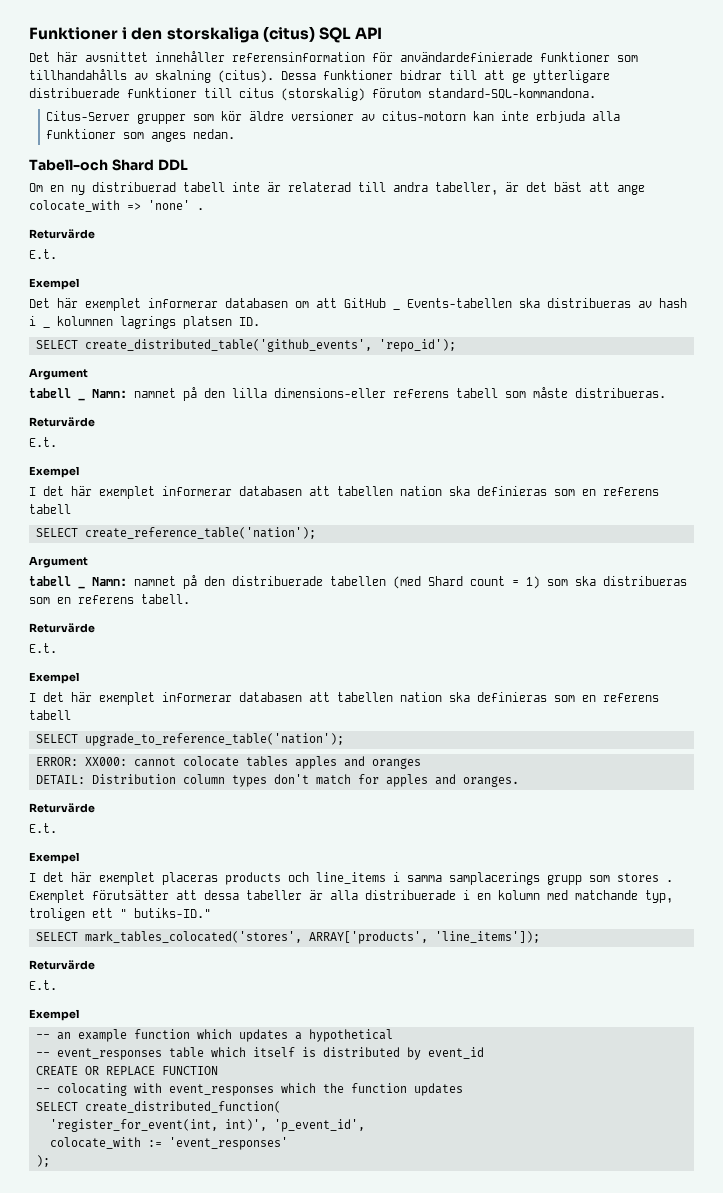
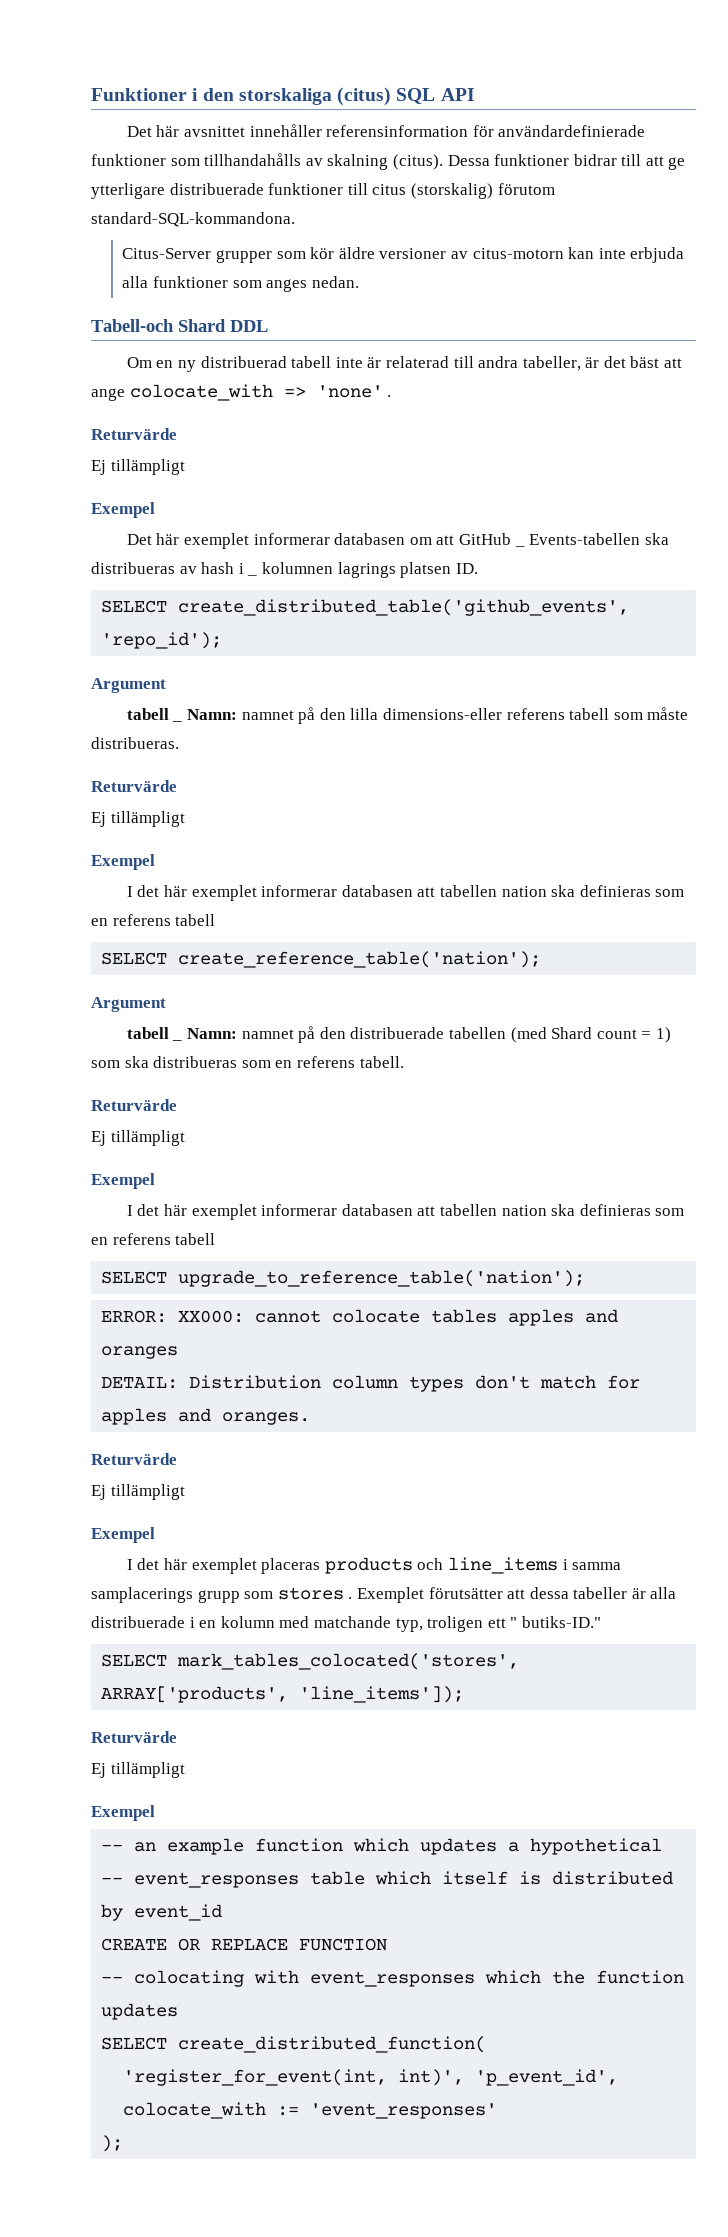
  Om en ny distribuerad tabell inte är relaterad till andra tabeller, är det bäst att ange colocate_with => 'none' .
  Returvärde
- E.t.
+ Ej tillämpligt
  tabell _ Namn: namnet på den lilla dimensions-eller referens tabell som måste distribueras.
  Returvärde
- E.t.
+ Ej tillämpligt
  tabell _ Namn: namnet på den distribuerade tabellen (med Shard count = 1) som ska distribueras som en referens tabell.
  Returvärde
- E.t.
+ Ej tillämpligt
  DETAIL: Distribution column types don't match for apples and oranges.
  Returvärde
- E.t.
+ Ej tillämpligt
  SELECT mark_tables_colocated('stores', ARRAY['products', 'line_items']);
  Returvärde
- E.t.
+ Ej tillämpligt

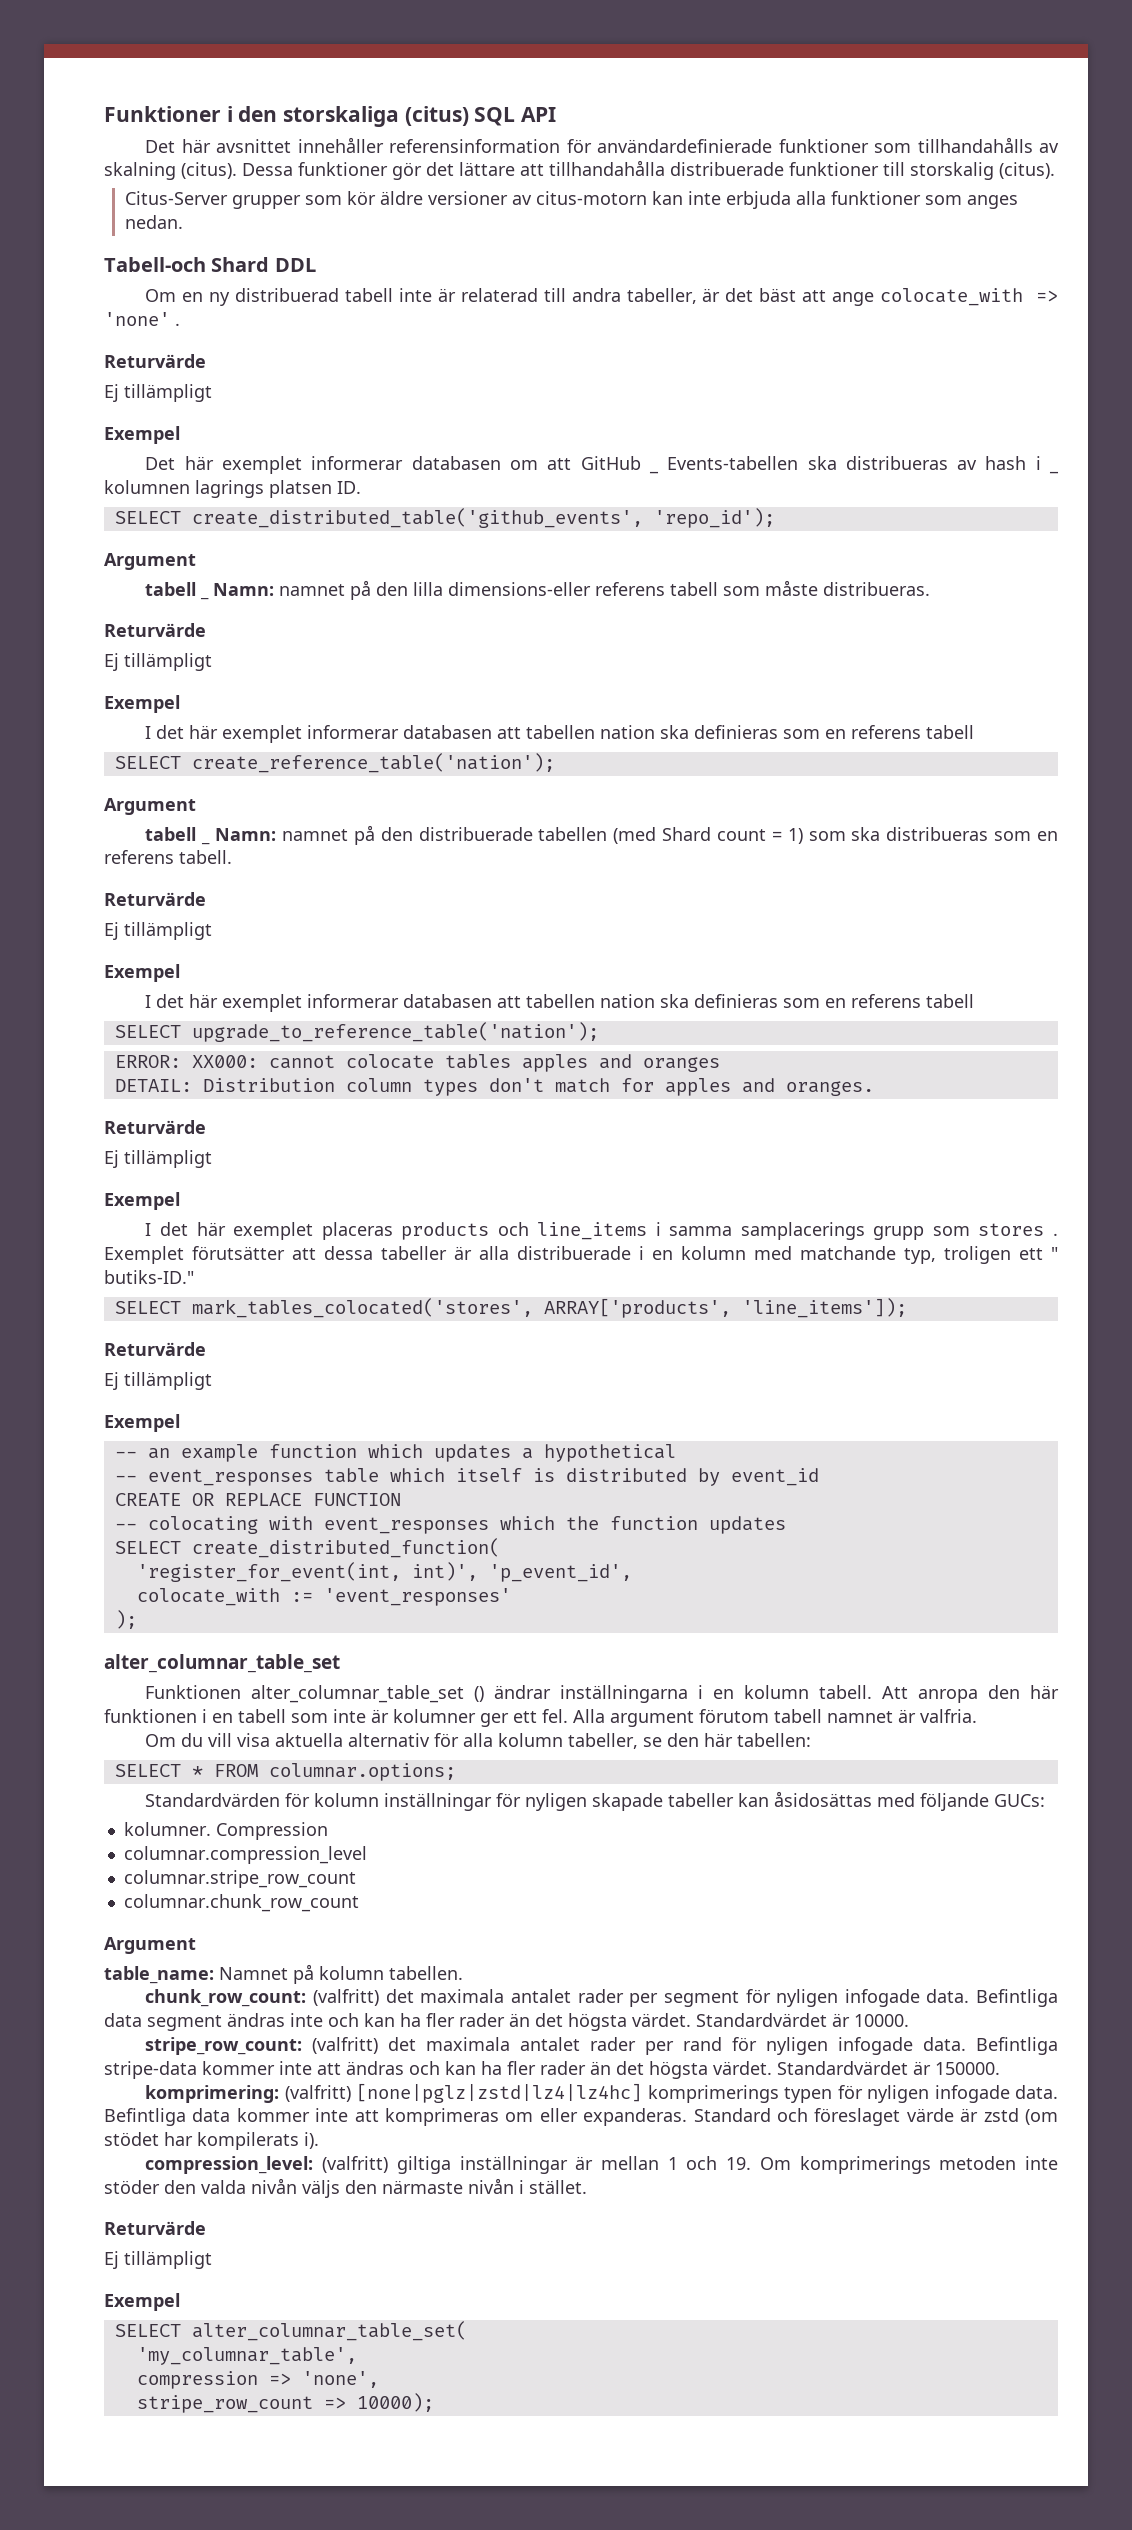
- Dessa funktioner bidrar till att ge ytterligare distribuerade funktioner till citus (storskalig) förutom standard-SQL-kommandona.
+ Dessa funktioner gör det lättare att tillhandahålla distribuerade funktioner till storskalig (citus).
  );
+ alter_columnar_table_set
+ Funktionen alter_columnar_table_set () ändrar inställningarna i en kolumn tabell. Att anropa den här funktionen i en tabell som inte är kolumner ger ett fel. Alla argument förutom tabell namnet är valfria.
+ Om du vill visa aktuella alternativ för alla kolumn tabeller, se den här tabellen:
+ SELECT * FROM columnar.options;
+ Standardvärden för kolumn inställningar för nyligen skapade tabeller kan åsidosättas med följande GUCs:
+ kolumner. Compression
+ columnar.compression_level
+ columnar.stripe_row_count
+ columnar.chunk_row_count
+ Argument
+ table_name: Namnet på kolumn tabellen.
+ chunk_row_count: (valfritt) det maximala antalet rader per segment för nyligen infogade data. Befintliga data segment ändras inte och kan ha fler rader än det högsta värdet. Standardvärdet är 10000.
+ stripe_row_count: (valfritt) det maximala antalet rader per rand för nyligen infogade data. Befintliga stripe-data kommer inte att ändras och kan ha fler rader än det högsta värdet. Standardvärdet är 150000.
+ komprimering: (valfritt) [none|pglz|zstd|lz4|lz4hc] komprimerings typen för nyligen infogade data. Befintliga data kommer inte att komprimeras om eller expanderas. Standard och föreslaget värde är zstd (om stödet har kompilerats i).
+ compression_level: (valfritt) giltiga inställningar är mellan 1 och 19. Om komprimerings metoden inte stöder den valda nivån väljs den närmaste nivån i stället.
+ Returvärde
+ Ej tillämpligt
+ Exempel
+ SELECT alter_columnar_table_set(
+ 'my_columnar_table',
+ compression => 'none',
+ stripe_row_count => 10000);

